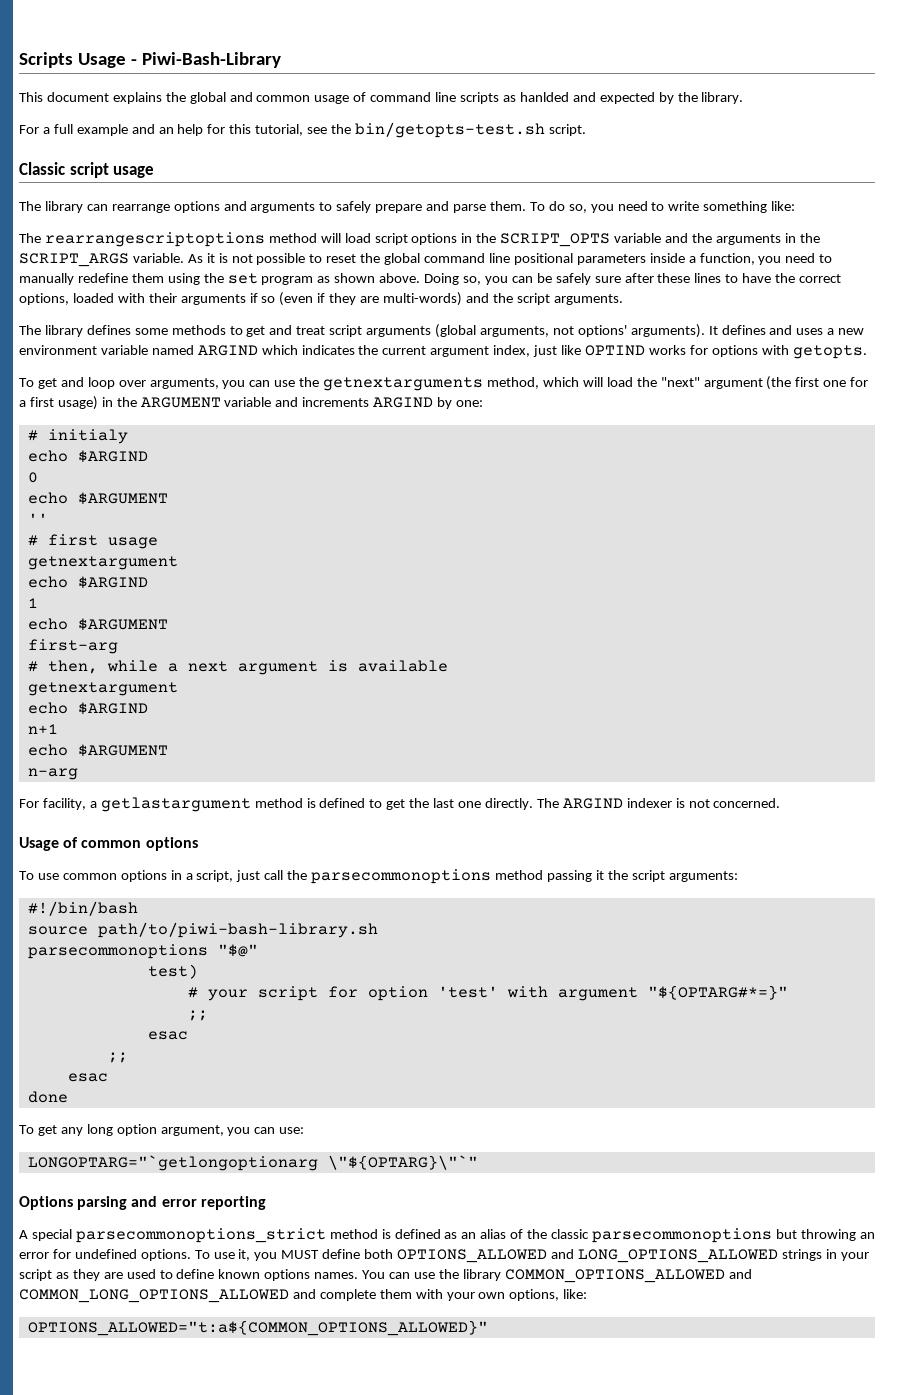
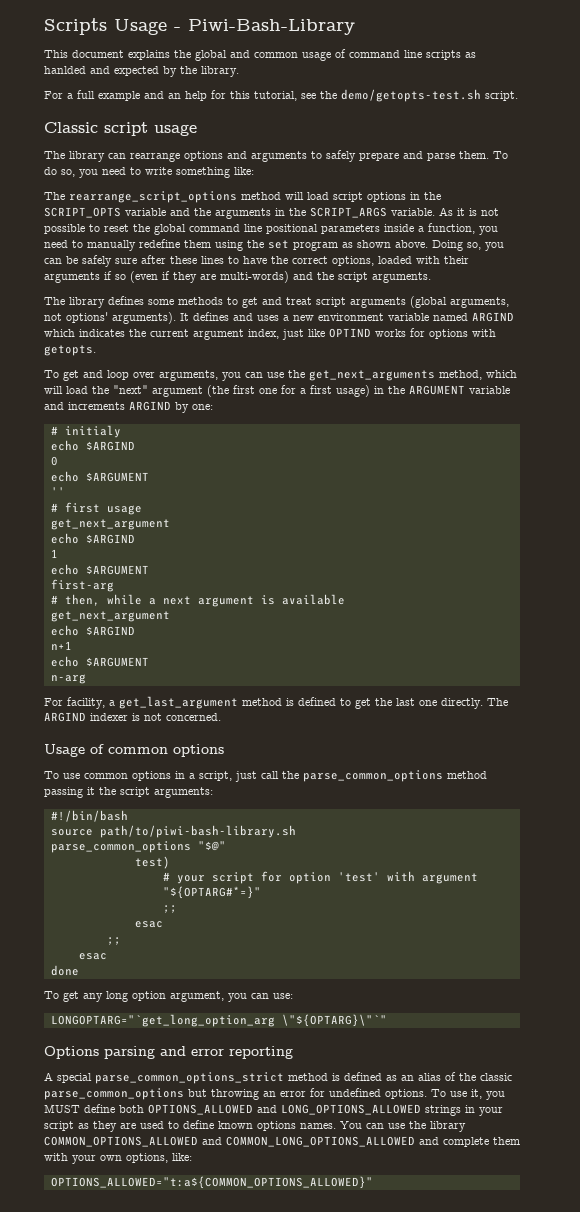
- For a full example and an help for this tutorial, see the bin/getopts-test.sh script.
+ For a full example and an help for this tutorial, see the demo/getopts-test.sh script.
- The rearrangescriptoptions method will load script options in the SCRIPT_OPTS variable and the arguments in the SCRIPT_ARGS variable.
+ The rearrange_script_options method will load script options in the SCRIPT_OPTS variable and the arguments in the SCRIPT_ARGS variable.
- To get and loop over arguments, you can use the getnextarguments method, which will load the "next" argument (the first one for a first usage) in the ARGUMENT variable and increments ARGIND by one:
+ To get and loop over arguments, you can use the get_next_arguments method, which will load the "next" argument (the first one for a first usage) in the ARGUMENT variable and increments ARGIND by one:
  # first usage
- getnextargument
+ get_next_argument
  # then, while a next argument is available
- getnextargument
+ get_next_argument
- For facility, a getlastargument method is defined to get the last one directly.
+ For facility, a get_last_argument method is defined to get the last one directly.
- To use common options in a script, just call the parsecommonoptions method passing it the script arguments:
+ To use common options in a script, just call the parse_common_options method passing it the script arguments:
- parsecommonoptions "$@"
+ parse_common_options "$@"
- LONGOPTARG="`getlongoptionarg \"${OPTARG}\"`"
+ LONGOPTARG="`get_long_option_arg \"${OPTARG}\"`"
- A special parsecommonoptions_strict method is defined as an alias of the classic parsecommonoptions but throwing an error for undefined options.
+ A special parse_common_options_strict method is defined as an alias of the classic parse_common_options but throwing an error for undefined options.

